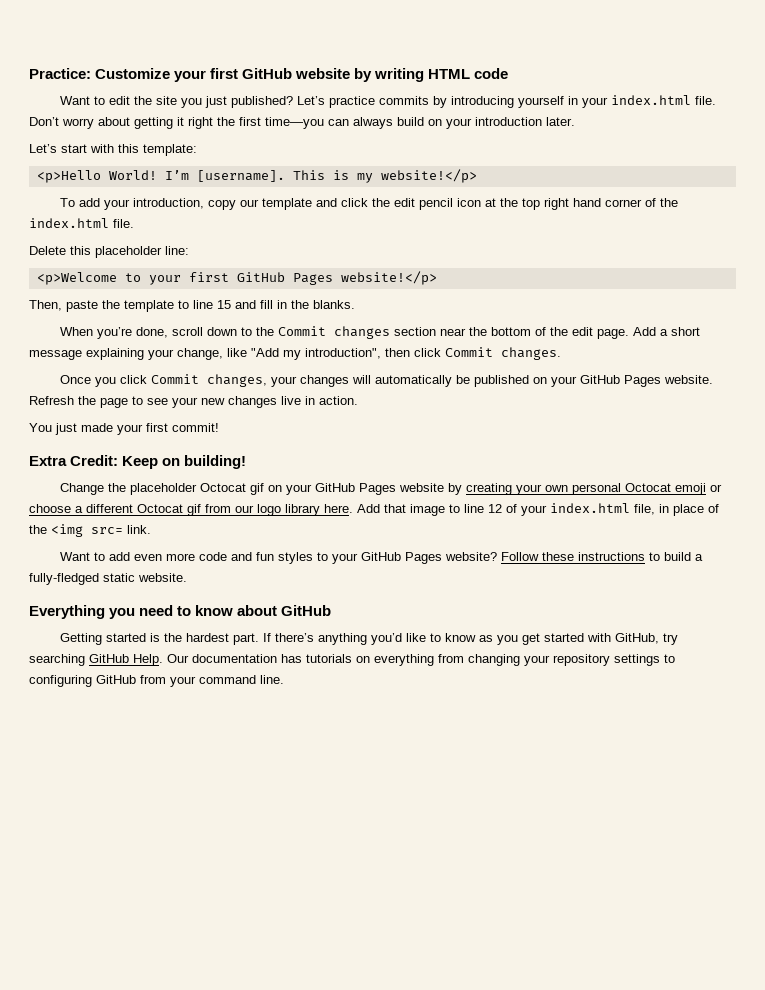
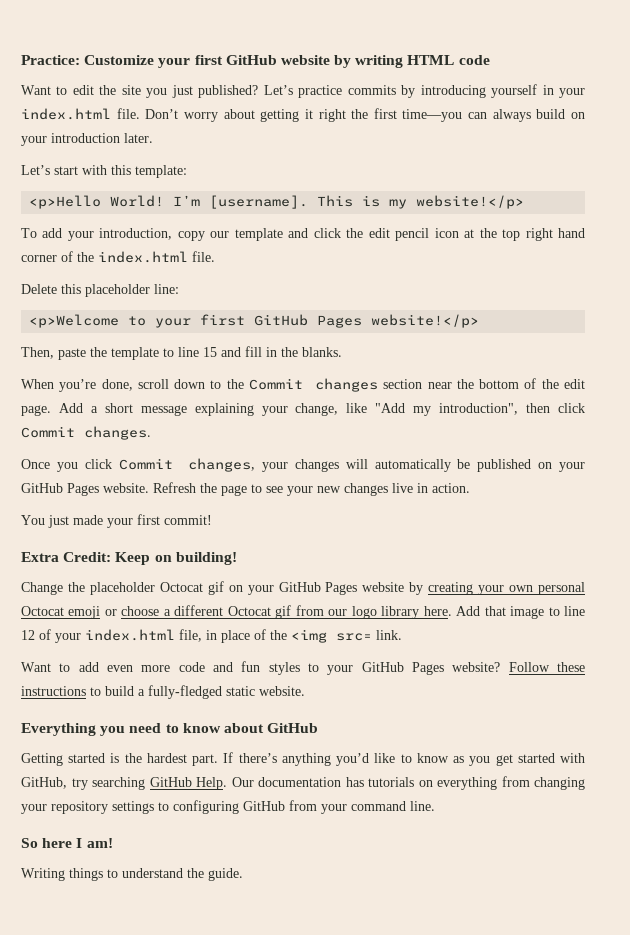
+ So here I am!
+ Writing things to understand the guide.

